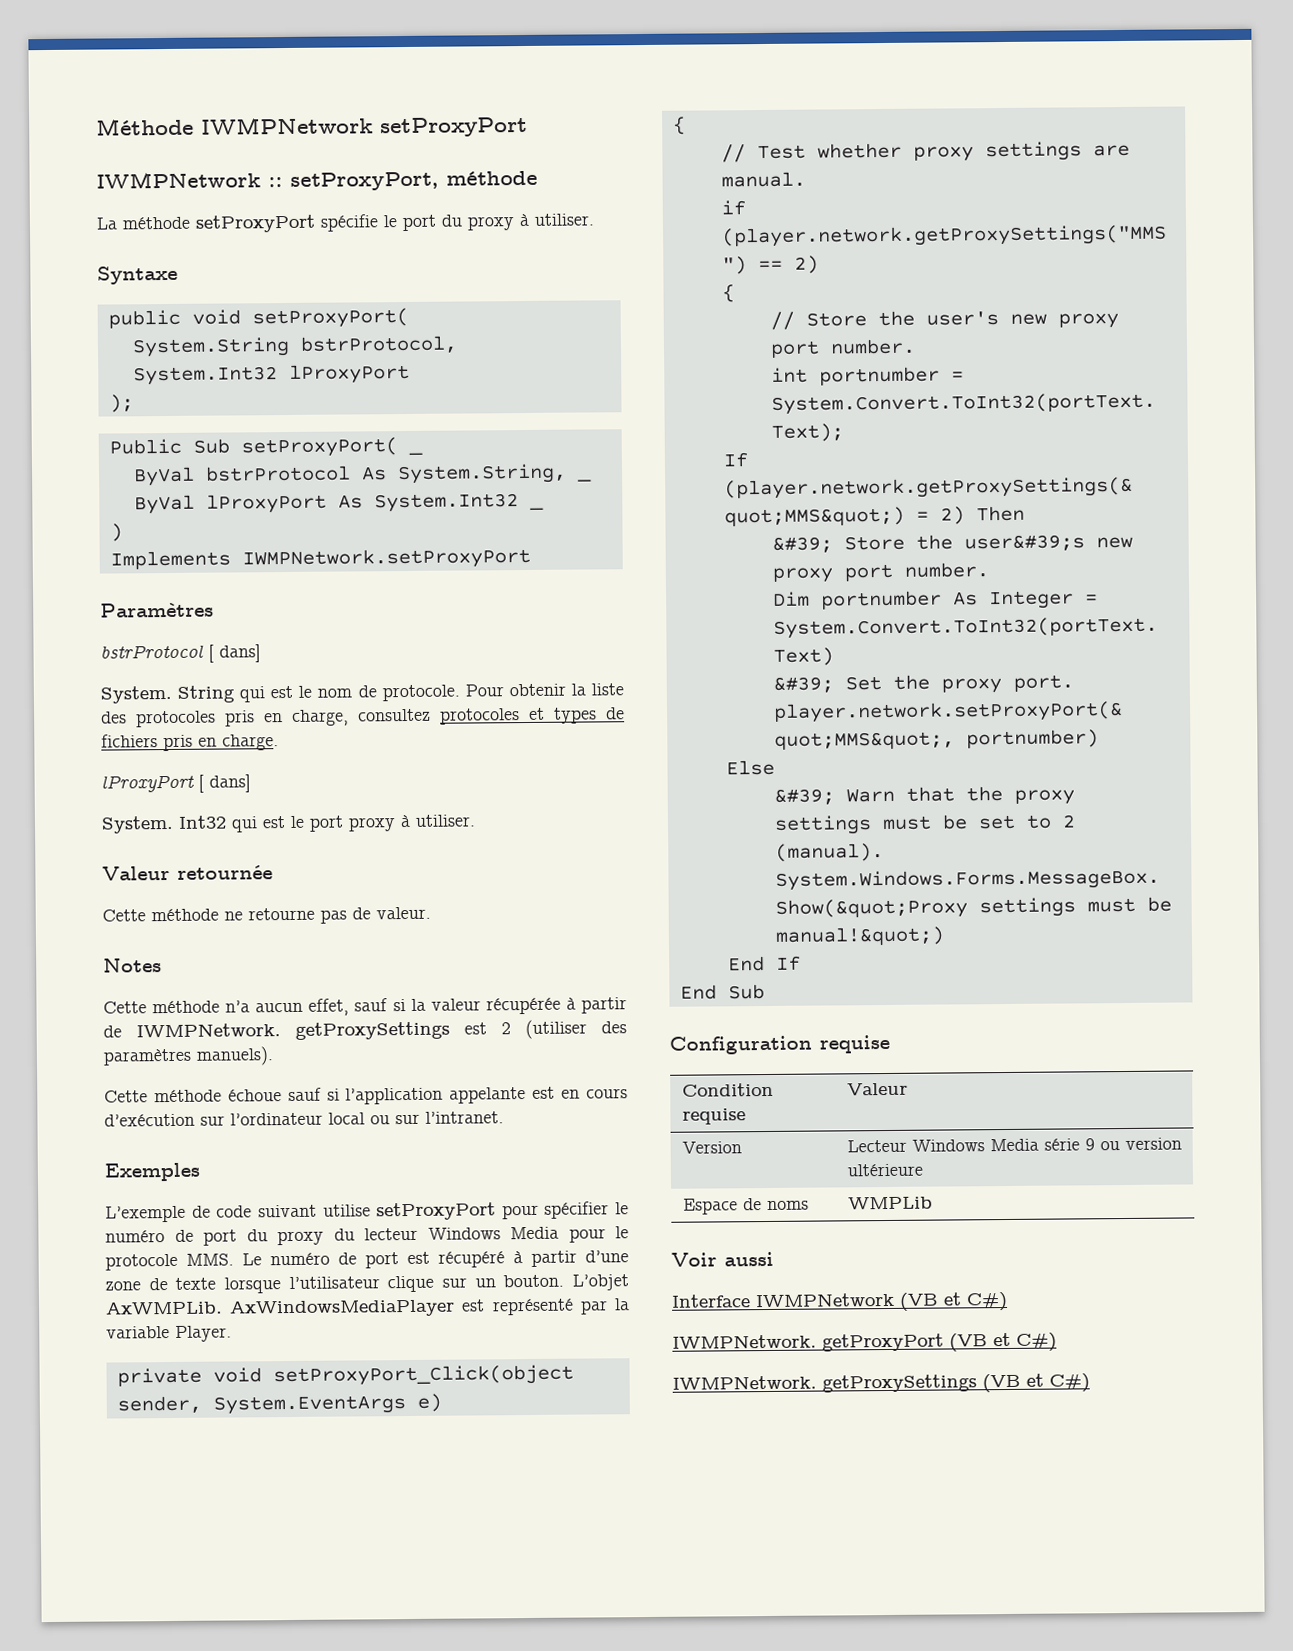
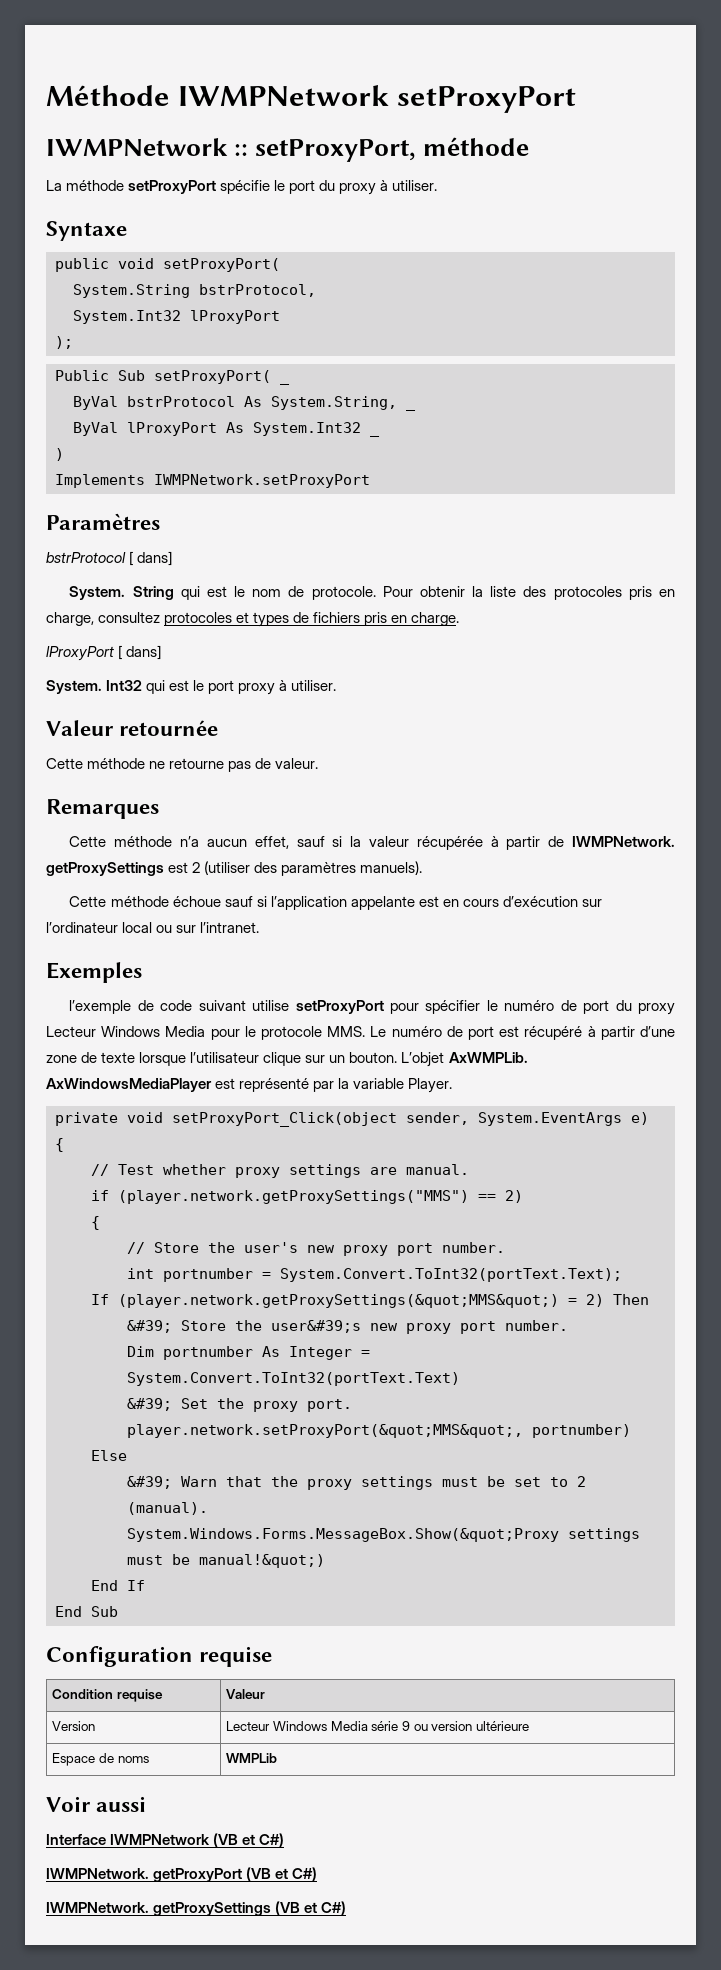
- Notes
+ Remarques
- L’exemple de code suivant utilise setProxyPort pour spécifier le numéro de port du proxy du lecteur Windows Media pour le protocole MMS. Le numéro de port est récupéré à partir d’une zone de texte lorsque l’utilisateur clique sur un bouton.
+ l’exemple de code suivant utilise setProxyPort pour spécifier le numéro de port du proxy Lecteur Windows Media pour le protocole MMS. Le numéro de port est récupéré à partir d’une zone de texte lorsque l’utilisateur clique sur un bouton.

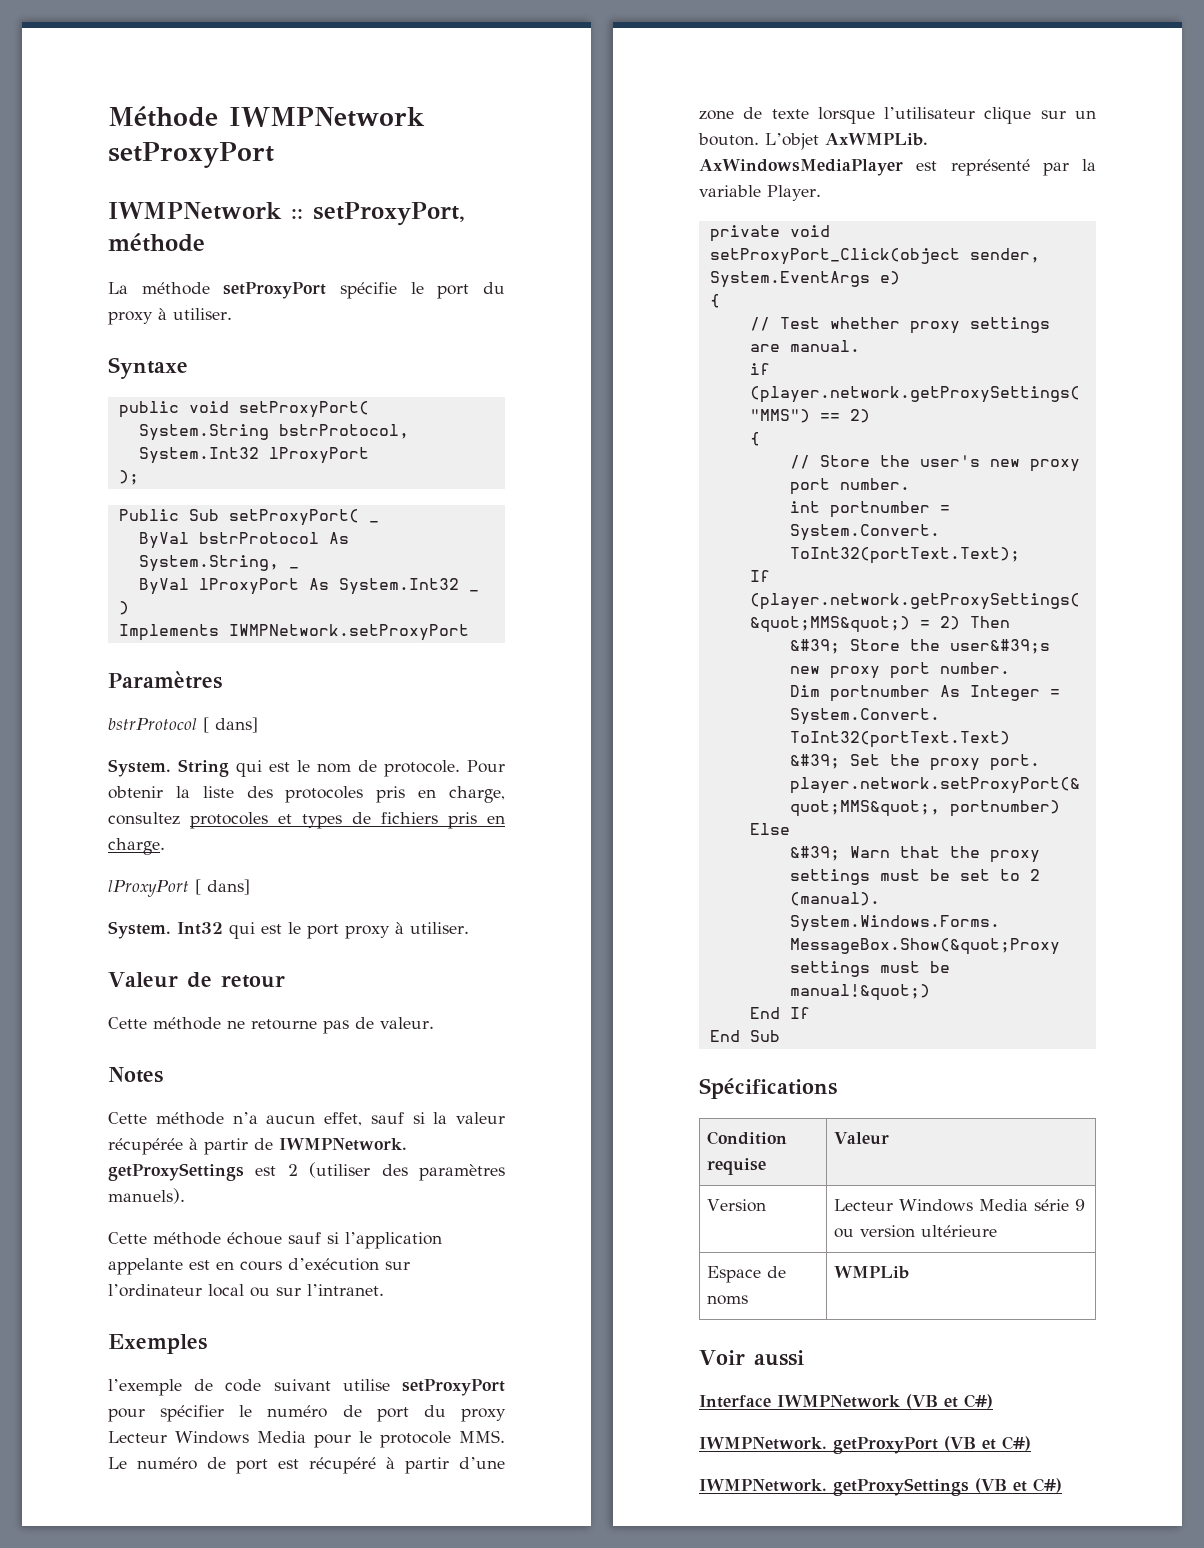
- Valeur retournée
+ Valeur de retour
- Remarques
+ Notes
- Configuration requise
+ Spécifications

